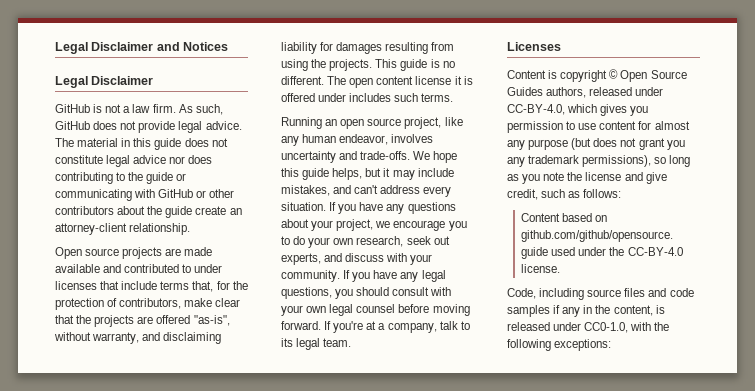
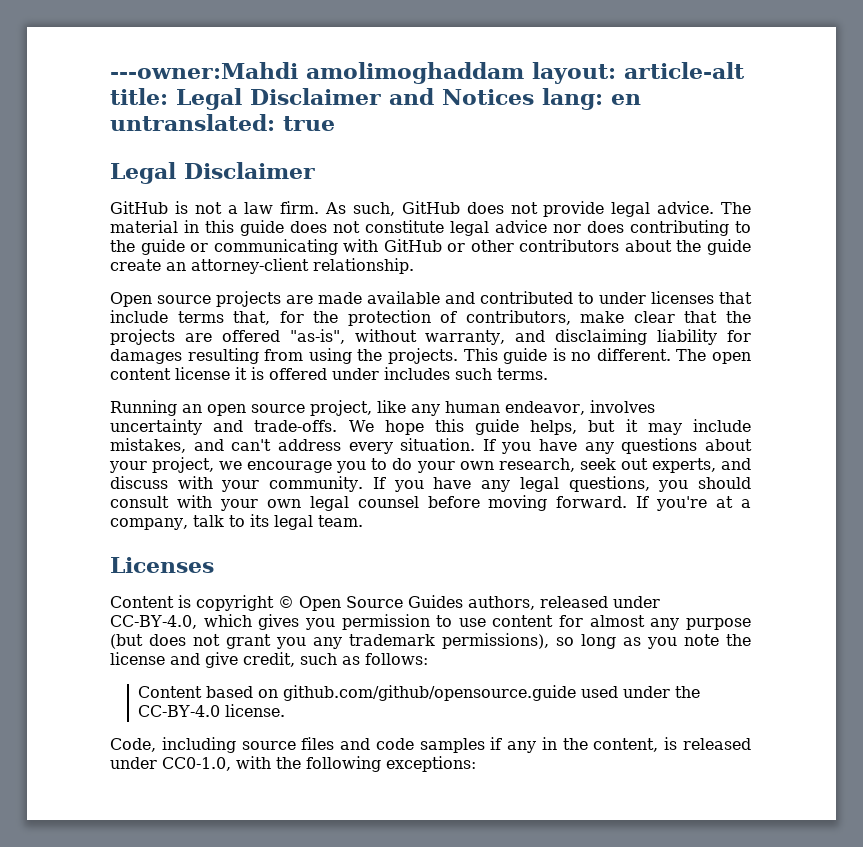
- Legal Disclaimer and Notices
+ ---owner:Mahdi amolimoghaddam layout: article-alt title: Legal Disclaimer and Notices lang: en untranslated: true

